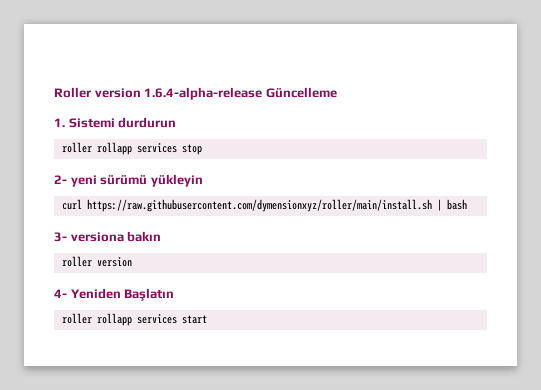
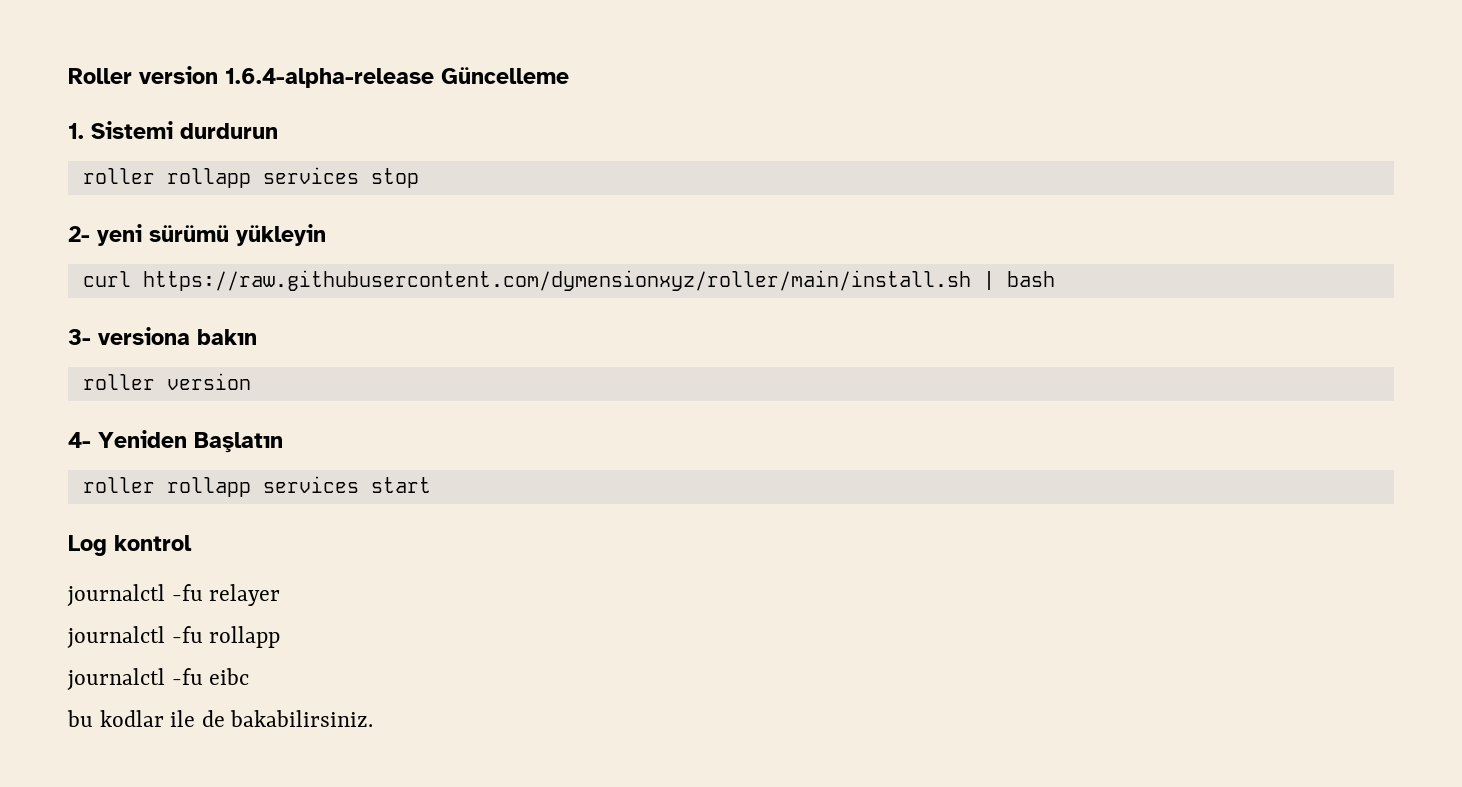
+ Log kontrol
+ journalctl -fu relayer
+ journalctl -fu rollapp
+ journalctl -fu eibc
+ bu kodlar ile de bakabilirsiniz.

